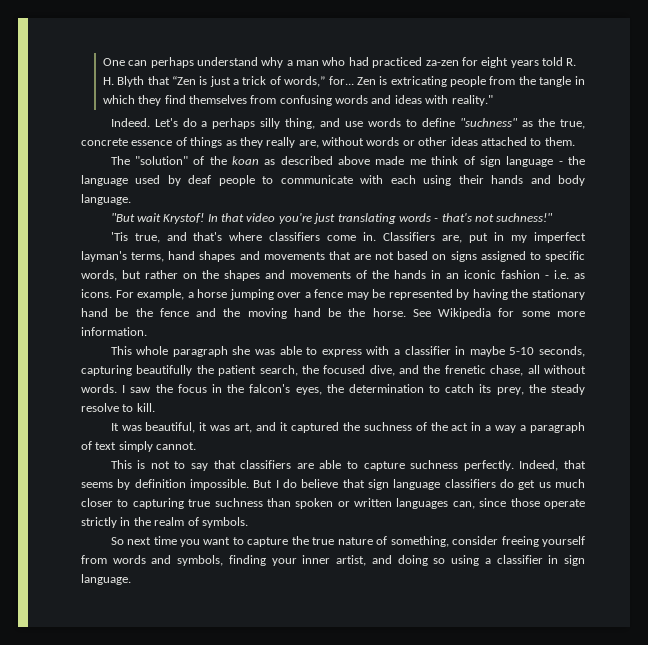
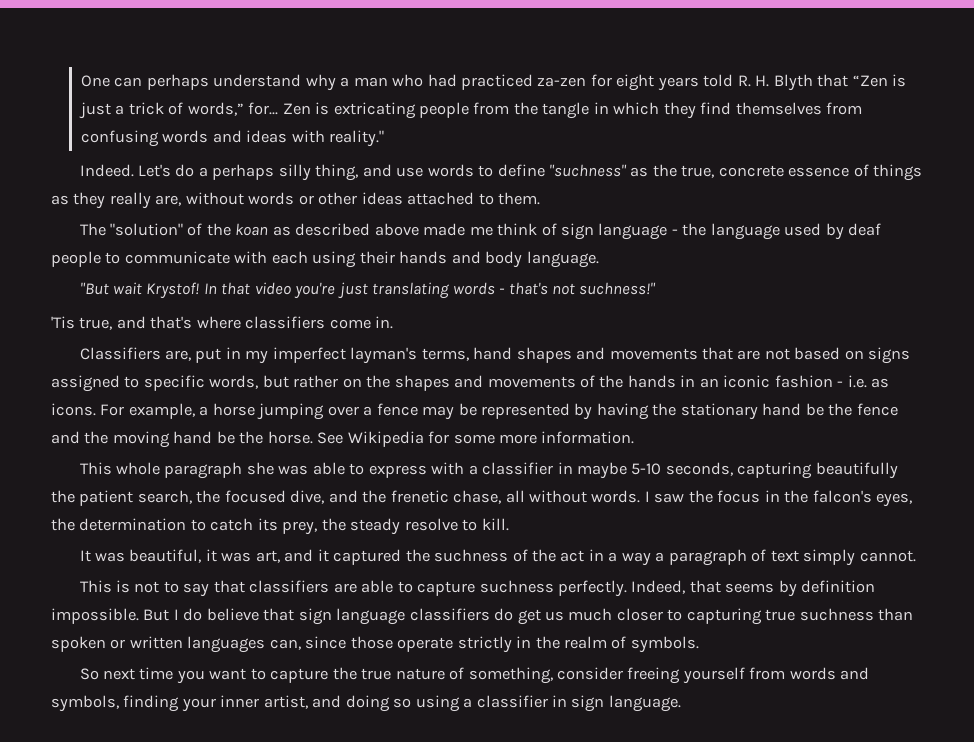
- 'Tis true, and that's where classifiers come in. Classifiers are, put in my imperfect layman's terms, hand shapes and movements that are not based on signs assigned to specific words, but rather on the shapes and movements of the hands in an iconic fashion - i.e. as icons.
+ 'Tis true, and that's where classifiers come in.
+ Classifiers are, put in my imperfect layman's terms, hand shapes and movements that are not based on signs assigned to specific words, but rather on the shapes and movements of the hands in an iconic fashion - i.e. as icons.

